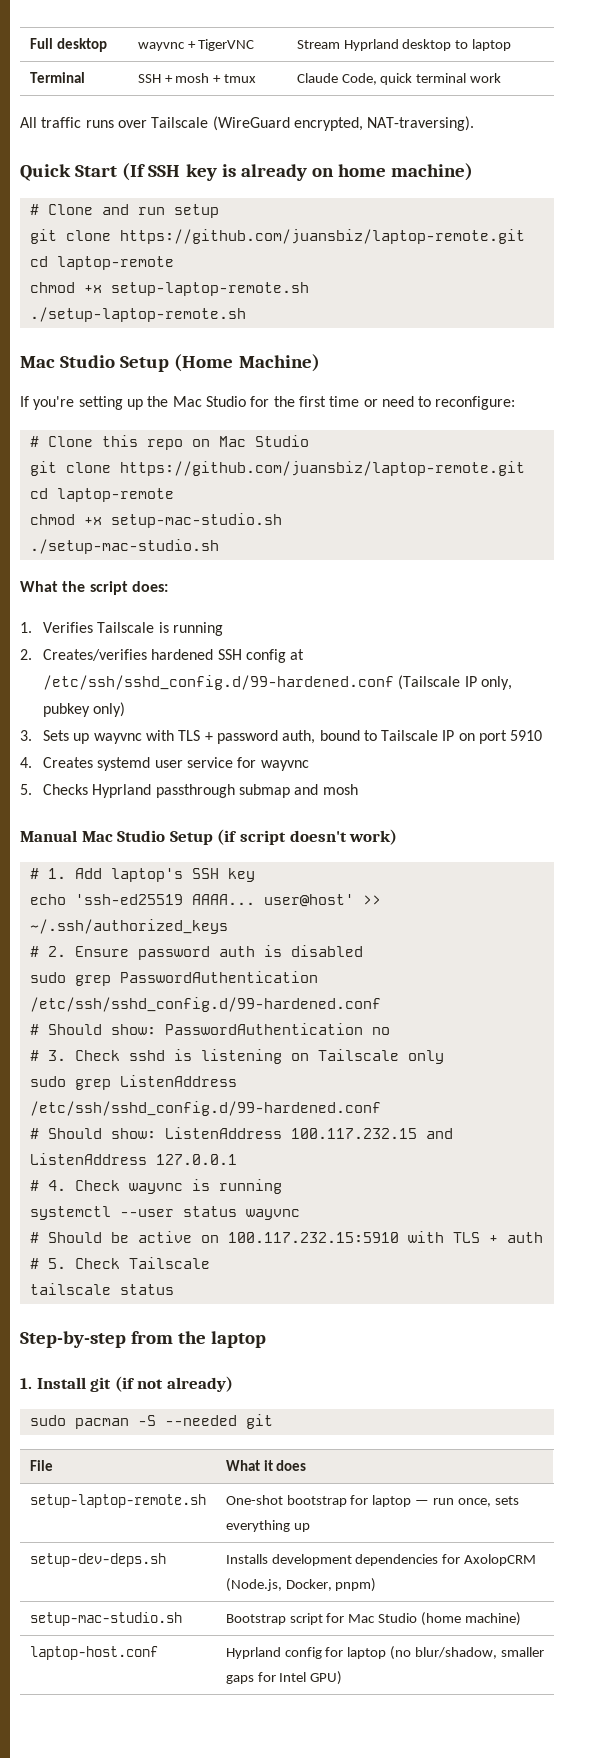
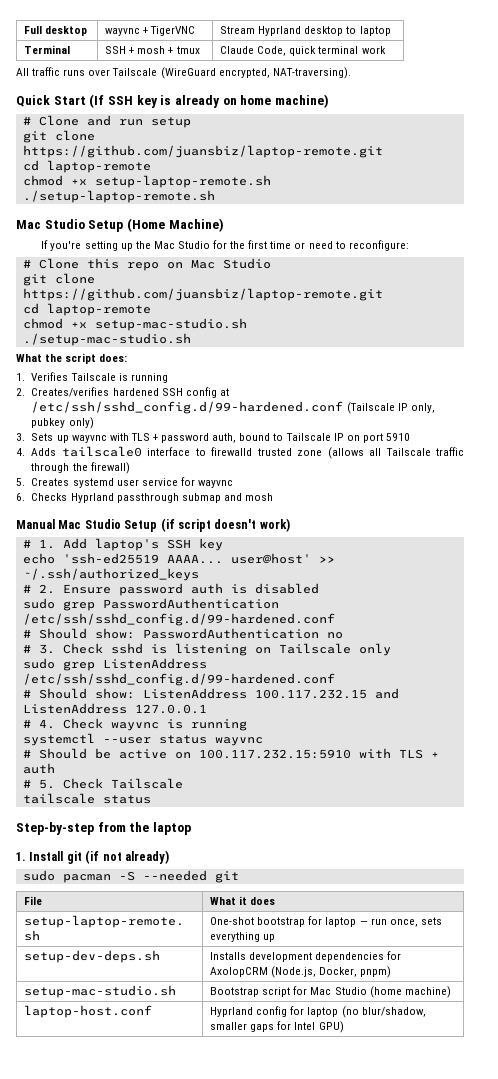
- 4. Creates systemd user service for wayvnc
+ 4. Adds tailscale0 interface to firewalld trusted zone (allows all Tailscale traffic through the firewall)
+ 5. Creates systemd user service for wayvnc
- 5. Checks Hyprland passthrough submap and mosh
+ 6. Checks Hyprland passthrough submap and mosh

